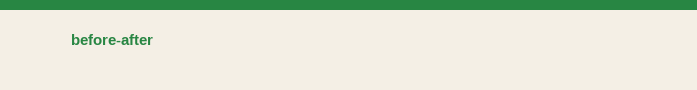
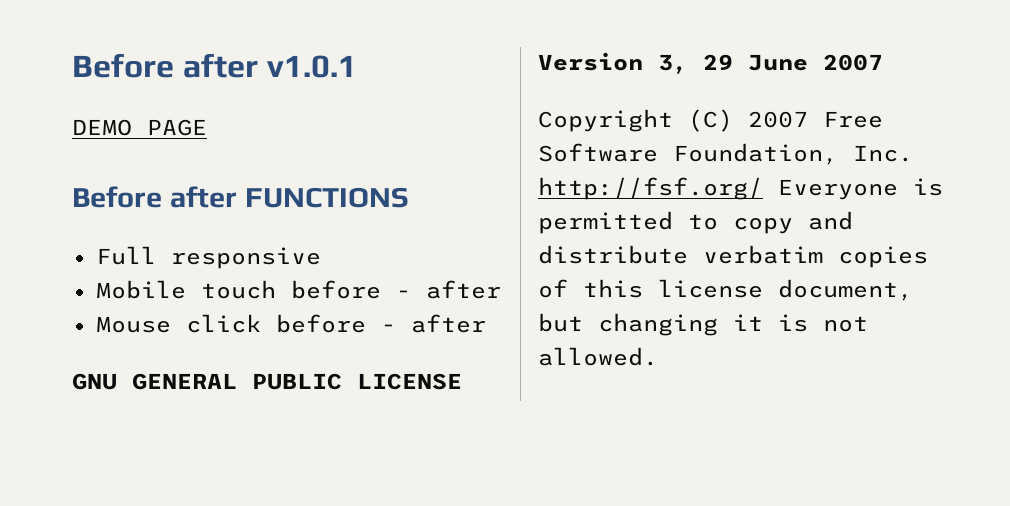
- before-after
+ Before after v1.0.1
+ DEMO PAGE
+ Before after FUNCTIONS
+ Full responsive
+ Mobile touch before - after
+ Mouse click before - after
+ GNU GENERAL PUBLIC LICENSE Version 3, 29 June 2007
+ Copyright (C) 2007 Free Software Foundation, Inc. http://fsf.org/ Everyone is permitted to copy and distribute verbatim copies of this license document, but changing it is not allowed.

